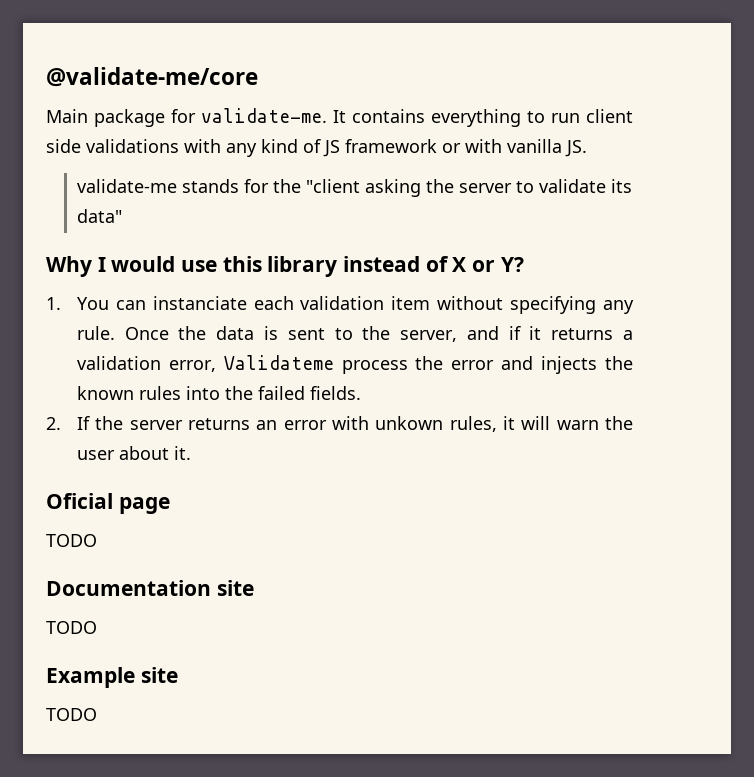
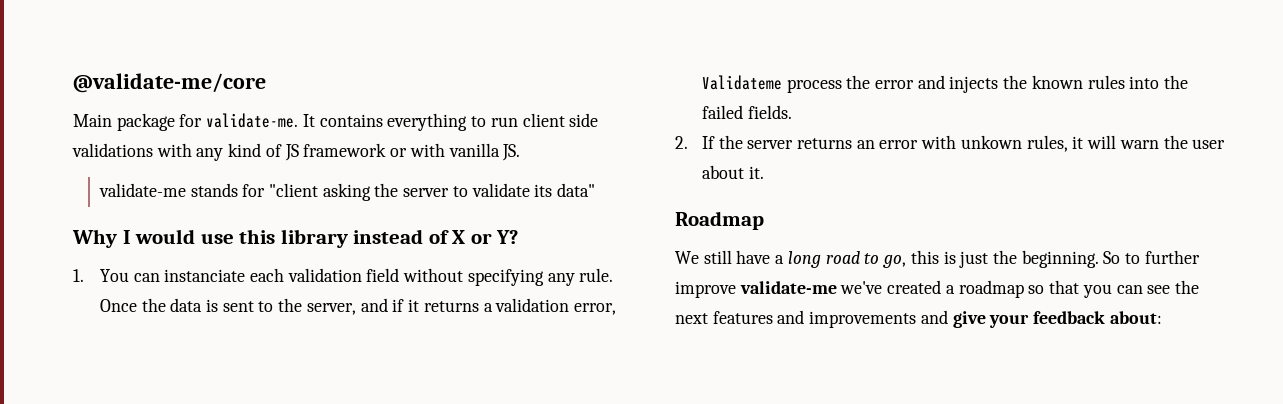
- validate-me stands for the "client asking the server to validate its data"
+ validate-me stands for "client asking the server to validate its data"
- 1. You can instanciate each validation item without specifying any rule.
+ 1. You can instanciate each validation field without specifying any rule.
- Oficial page
- TODO
- Documentation site
- TODO
- Example site
- TODO
+ Roadmap
+ We still have a long road to go, this is just the beginning. So to further improve validate-me we've created a roadmap so that you can see the next features and improvements and give your feedback about:

